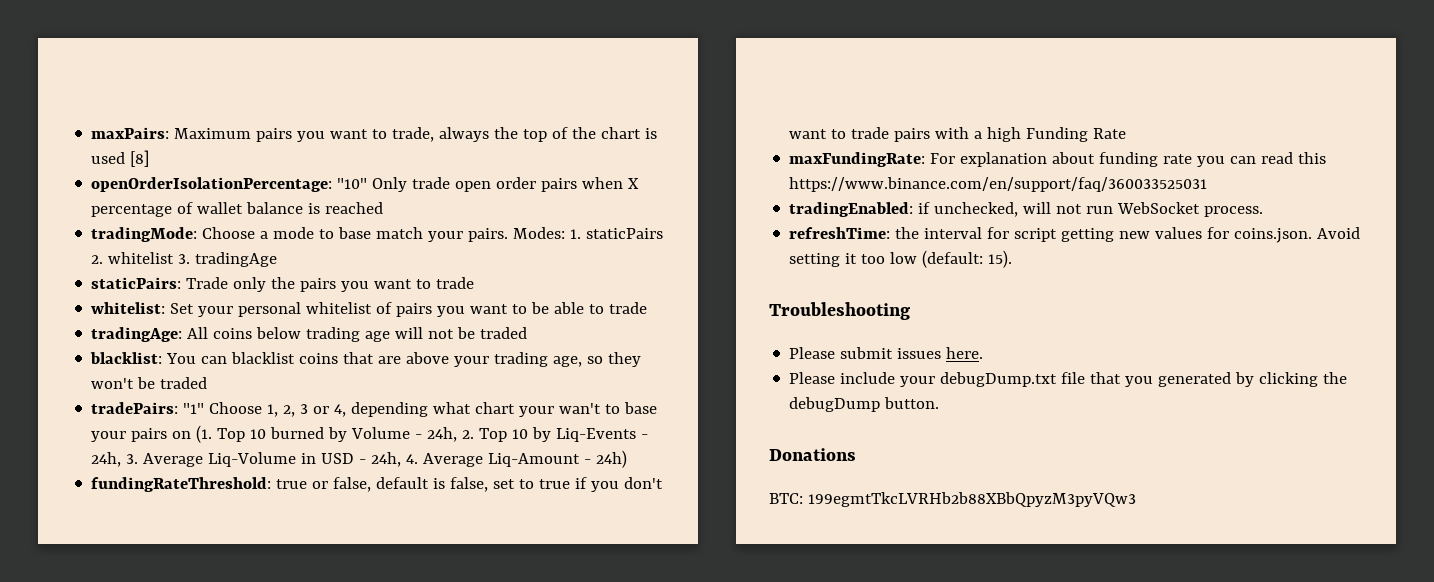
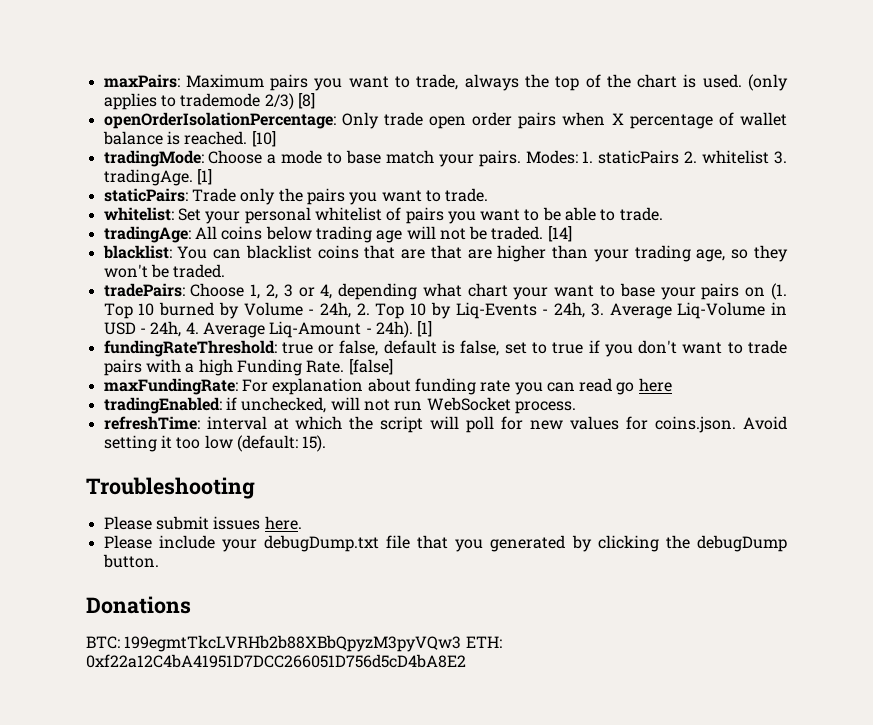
- maxPairs: Maximum pairs you want to trade, always the top of the chart is used [8]
+ maxPairs: Maximum pairs you want to trade, always the top of the chart is used. (only applies to trademode 2/3) [8]
- openOrderIsolationPercentage: "10" Only trade open order pairs when X percentage of wallet balance is reached
+ openOrderIsolationPercentage: Only trade open order pairs when X percentage of wallet balance is reached. [10]
- Modes: 1. staticPairs 2. whitelist 3. tradingAge
+ Modes: 1. staticPairs 2. whitelist 3. tradingAge. [1]
- staticPairs: Trade only the pairs you want to trade
+ staticPairs: Trade only the pairs you want to trade.
- whitelist: Set your personal whitelist of pairs you want to be able to trade
+ whitelist: Set your personal whitelist of pairs you want to be able to trade.
- tradingAge: All coins below trading age will not be traded
+ tradingAge: All coins below trading age will not be traded. [14]
- blacklist: You can blacklist coins that are above your trading age, so they won't be traded
+ blacklist: You can blacklist coins that are that are higher than your trading age, so they won't be traded.
- tradePairs: "1" Choose 1, 2, 3 or 4, depending what chart your wan't to base your pairs on (1. Top 10 burned by Volume - 24h, 2. Top 10 by Liq-Events - 24h, 3. Average Liq-Volume in USD - 24h, 4. Average Liq-Amount - 24h)
+ tradePairs: Choose 1, 2, 3 or 4, depending what chart your want to base your pairs on (1. Top 10 burned by Volume - 24h, 2. Top 10 by Liq-Events - 24h, 3. Average Liq-Volume in USD - 24h, 4. Average Liq-Amount - 24h). [1]
- fundingRateThreshold: true or false, default is false, set to true if you don't want to trade pairs with a high Funding Rate
+ fundingRateThreshold: true or false, default is false, set to true if you don't want to trade pairs with a high Funding Rate. [false]
- maxFundingRate: For explanation about funding rate you can read this https://www.binance.com/en/support/faq/360033525031
+ maxFundingRate: For explanation about funding rate you can read go here
- refreshTime: the interval for script getting new values for coins.json. Avoid setting it too low (default: 15).
+ refreshTime: interval at which the script will poll for new values for coins.json. Avoid setting it too low (default: 15).
- BTC: 199egmtTkcLVRHb2b88XBbQpyzM3pyVQw3
+ BTC: 199egmtTkcLVRHb2b88XBbQpyzM3pyVQw3 ETH: 0xf22a12C4bA41951D7DCC266051D756d5cD4bA8E2

